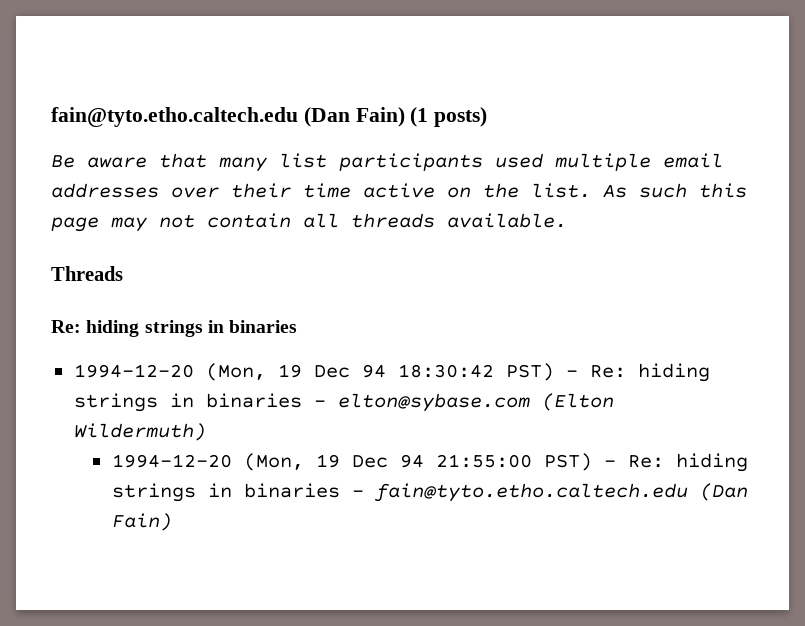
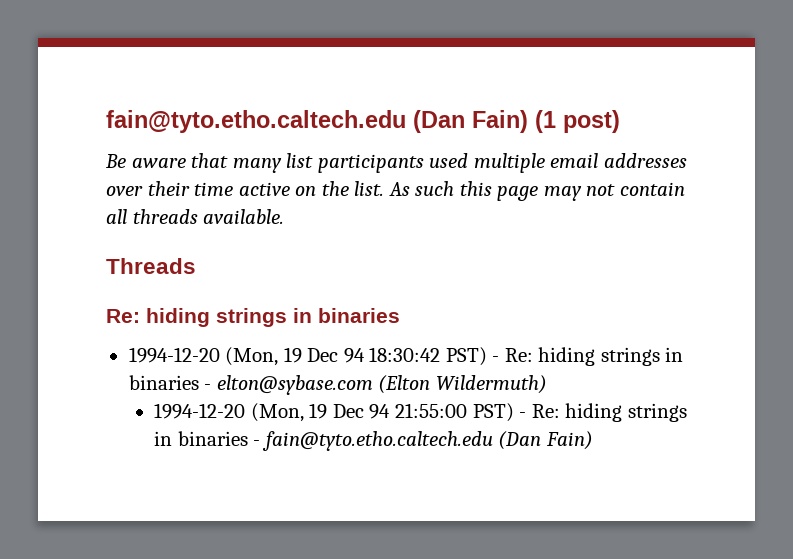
- fain@tyto.etho.caltech.edu (Dan Fain) (1 posts)
+ fain@tyto.etho.caltech.edu (Dan Fain) (1 post)

